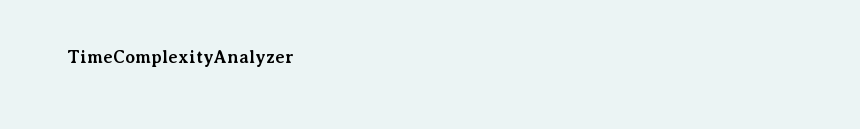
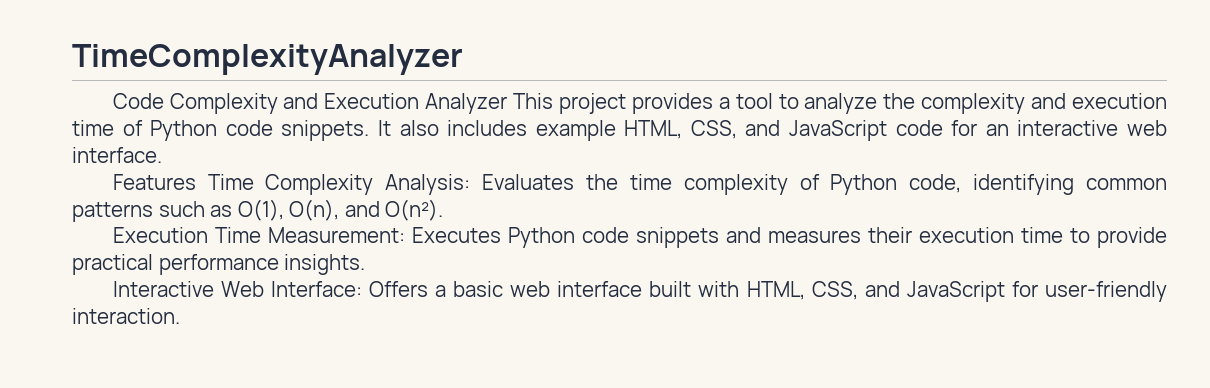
+ Code Complexity and Execution Analyzer This project provides a tool to analyze the complexity and execution time of Python code snippets. It also includes example HTML, CSS, and JavaScript code for an interactive web interface.
+ Features Time Complexity Analysis: Evaluates the time complexity of Python code, identifying common patterns such as O(1), O(n), and O(n²).
+ Execution Time Measurement: Executes Python code snippets and measures their execution time to provide practical performance insights.
+ Interactive Web Interface: Offers a basic web interface built with HTML, CSS, and JavaScript for user-friendly interaction.

